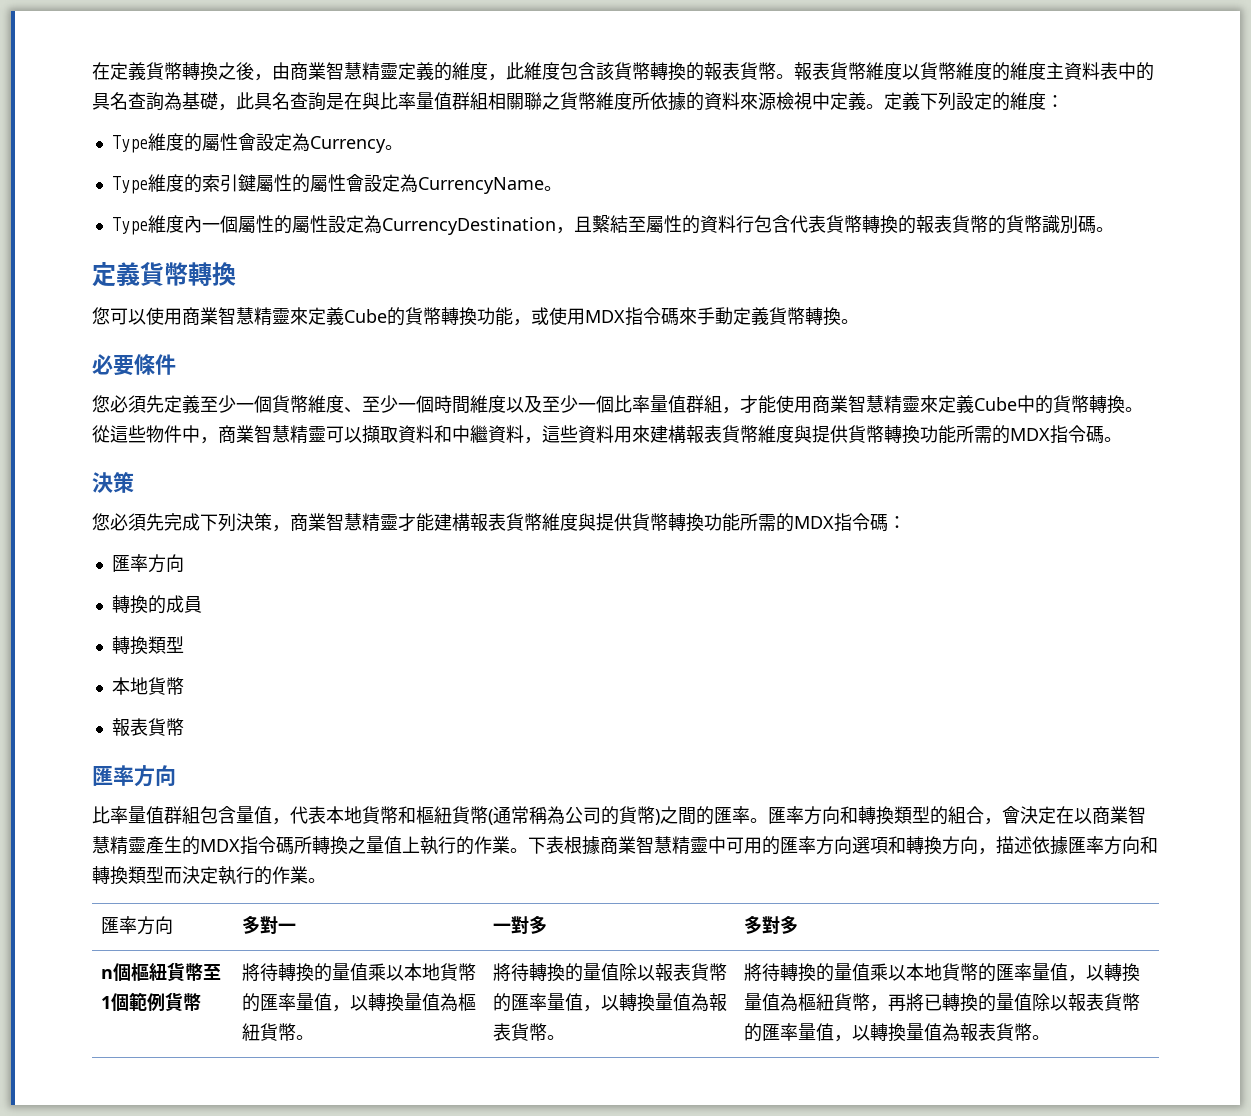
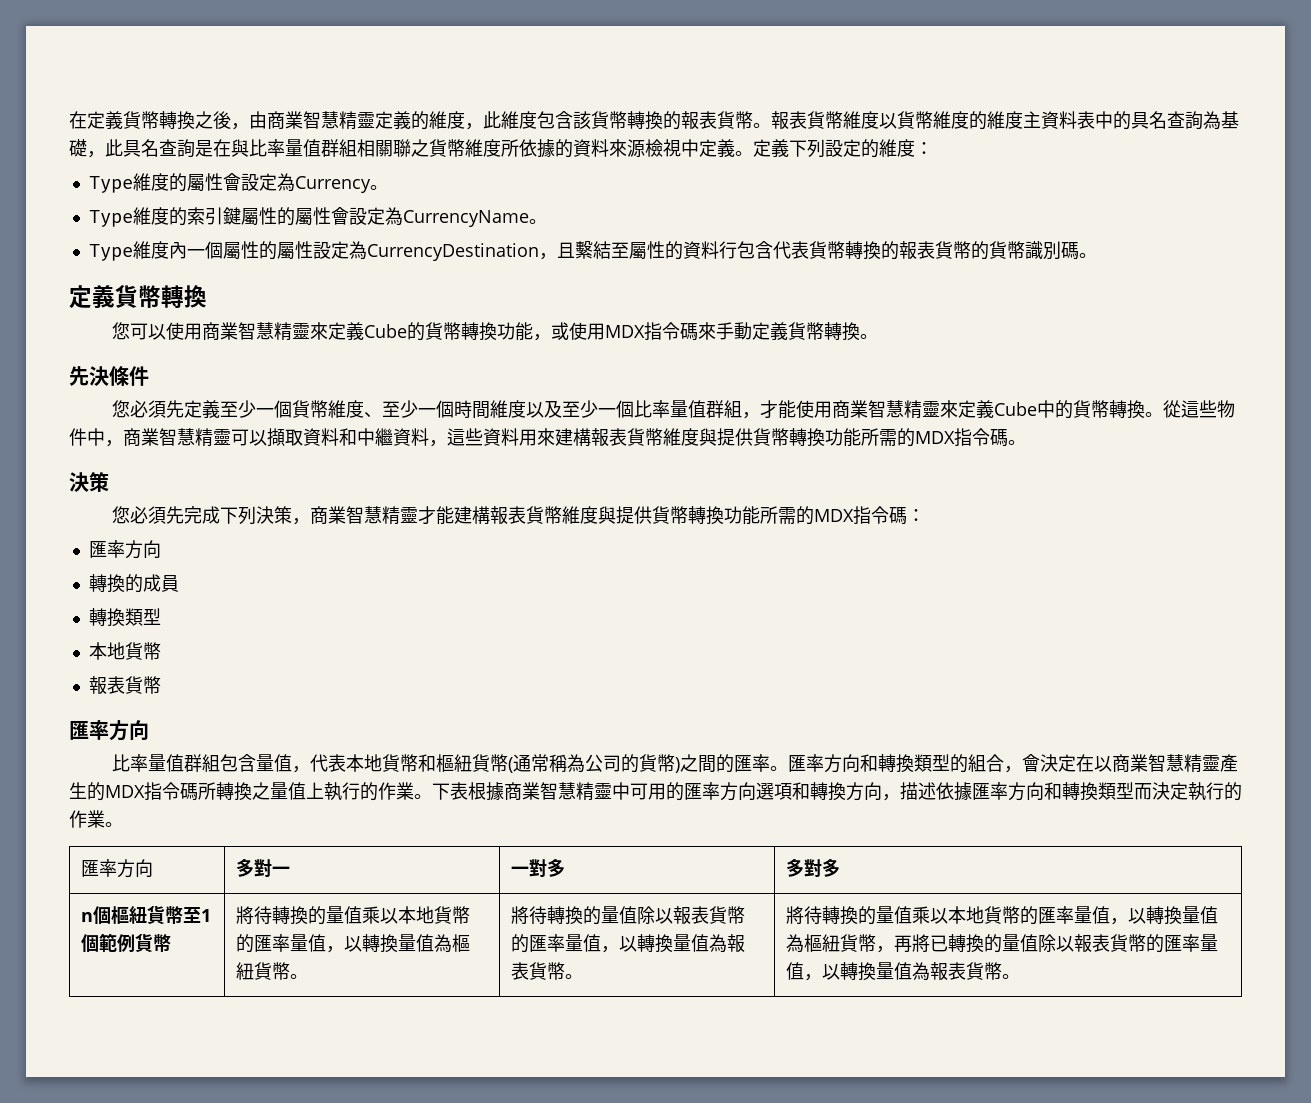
- 必要條件
+ 先決條件

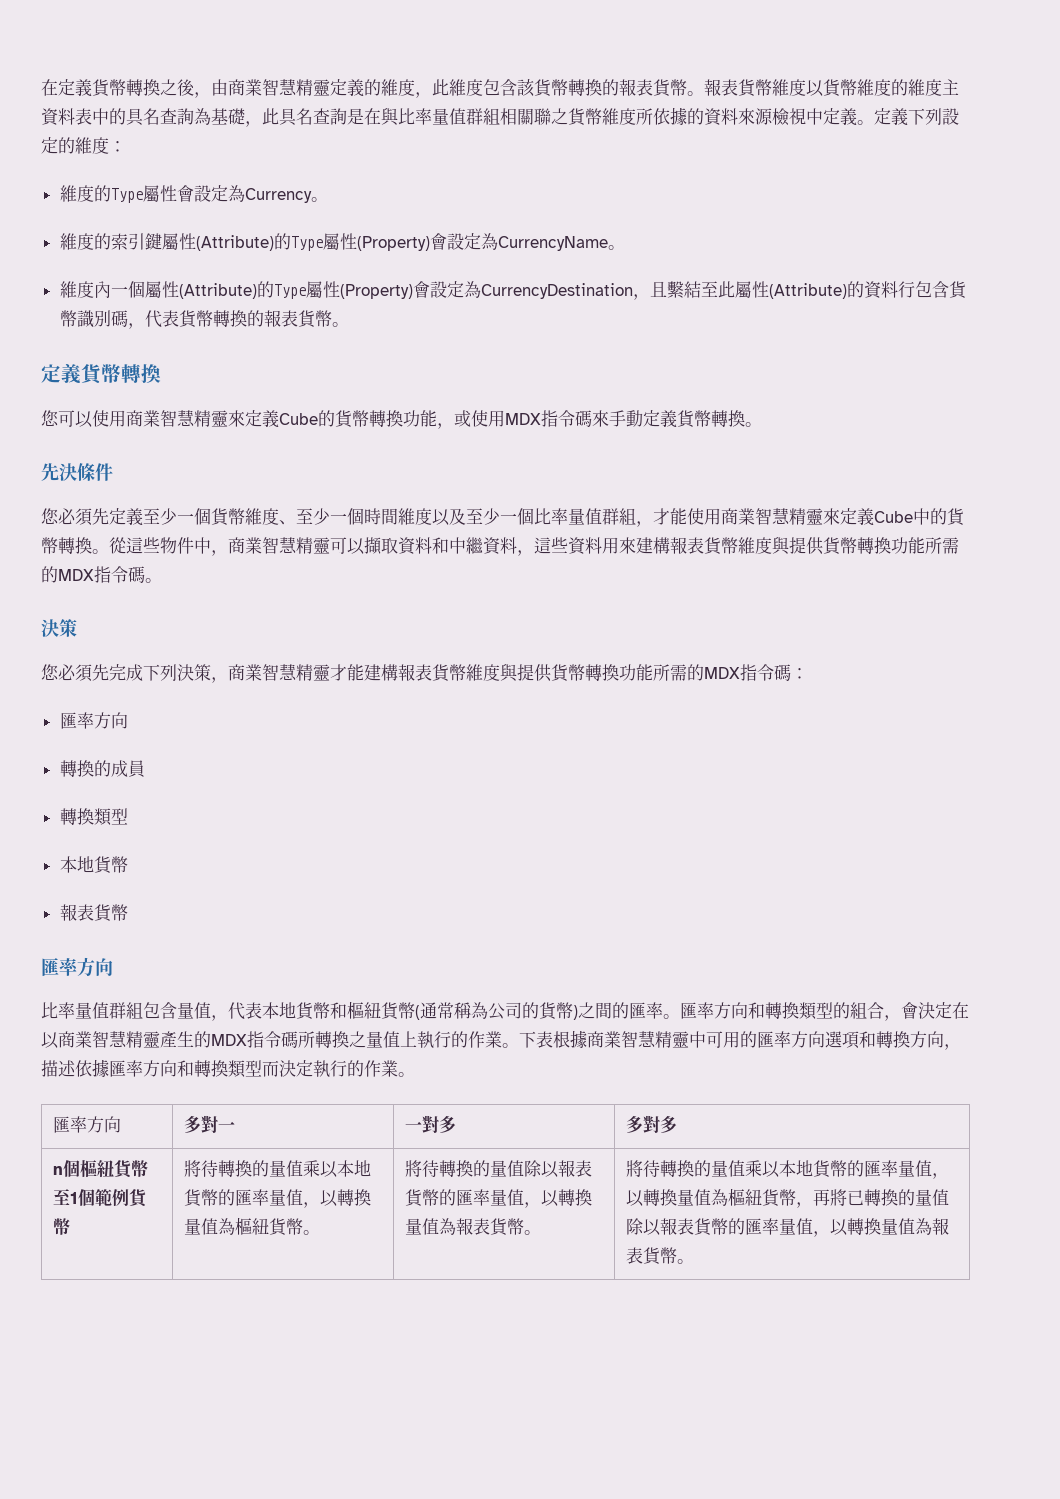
- Type維度的屬性會設定為Currency。
+ 維度的Type屬性會設定為Currency。
- Type維度的索引鍵屬性的屬性會設定為CurrencyName。
+ 維度的索引鍵屬性(Attribute)的Type屬性(Property)會設定為CurrencyName。
- Type維度內一個屬性的屬性設定為CurrencyDestination，且繫結至屬性的資料行包含代表貨幣轉換的報表貨幣的貨幣識別碼。
+ 維度內一個屬性(Attribute)的Type屬性(Property)會設定為CurrencyDestination，且繫結至此屬性(Attribute)的資料行包含貨幣識別碼，代表貨幣轉換的報表貨幣。

